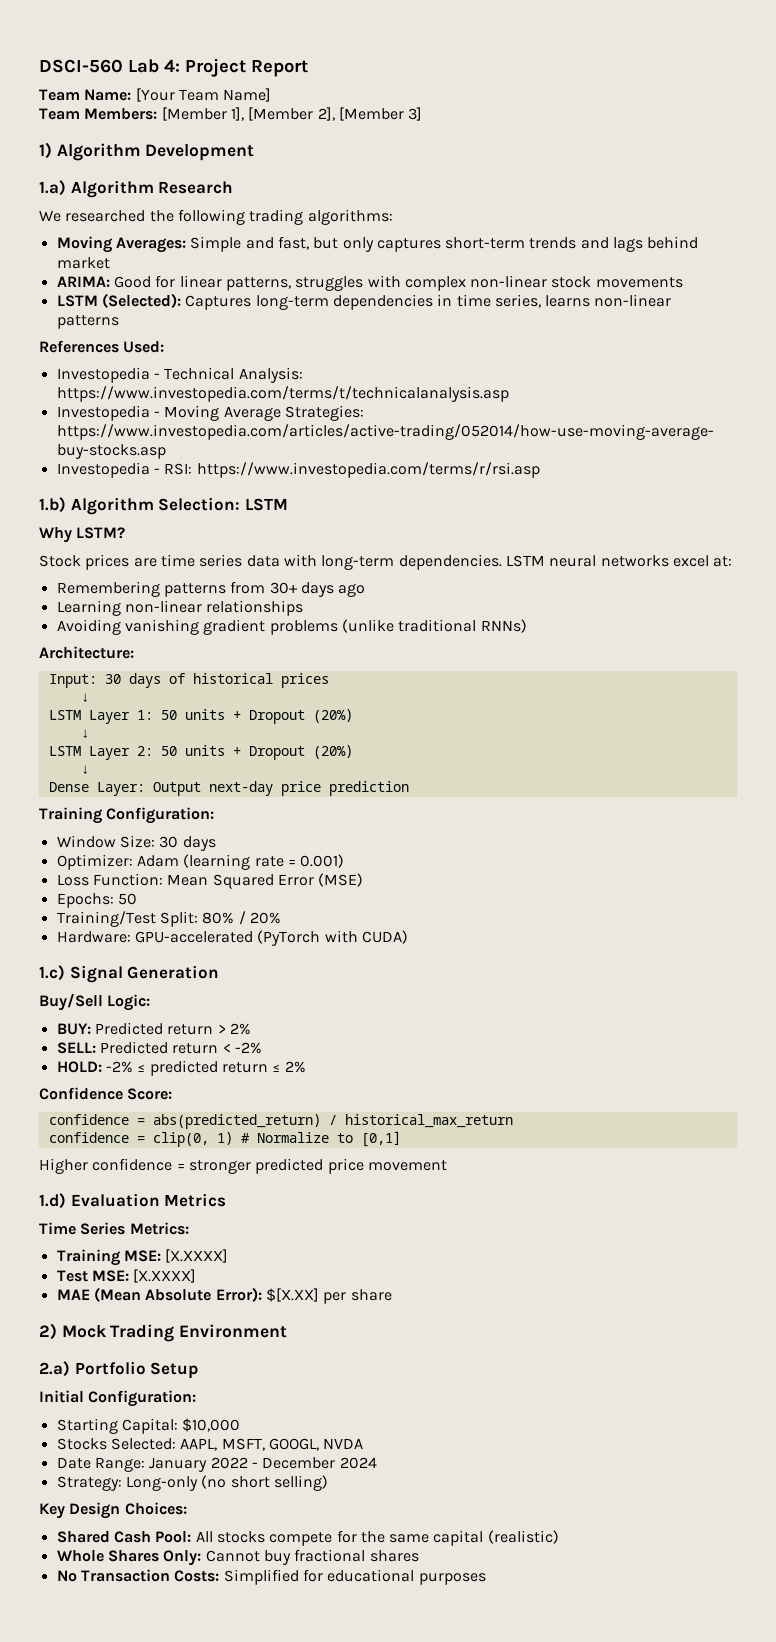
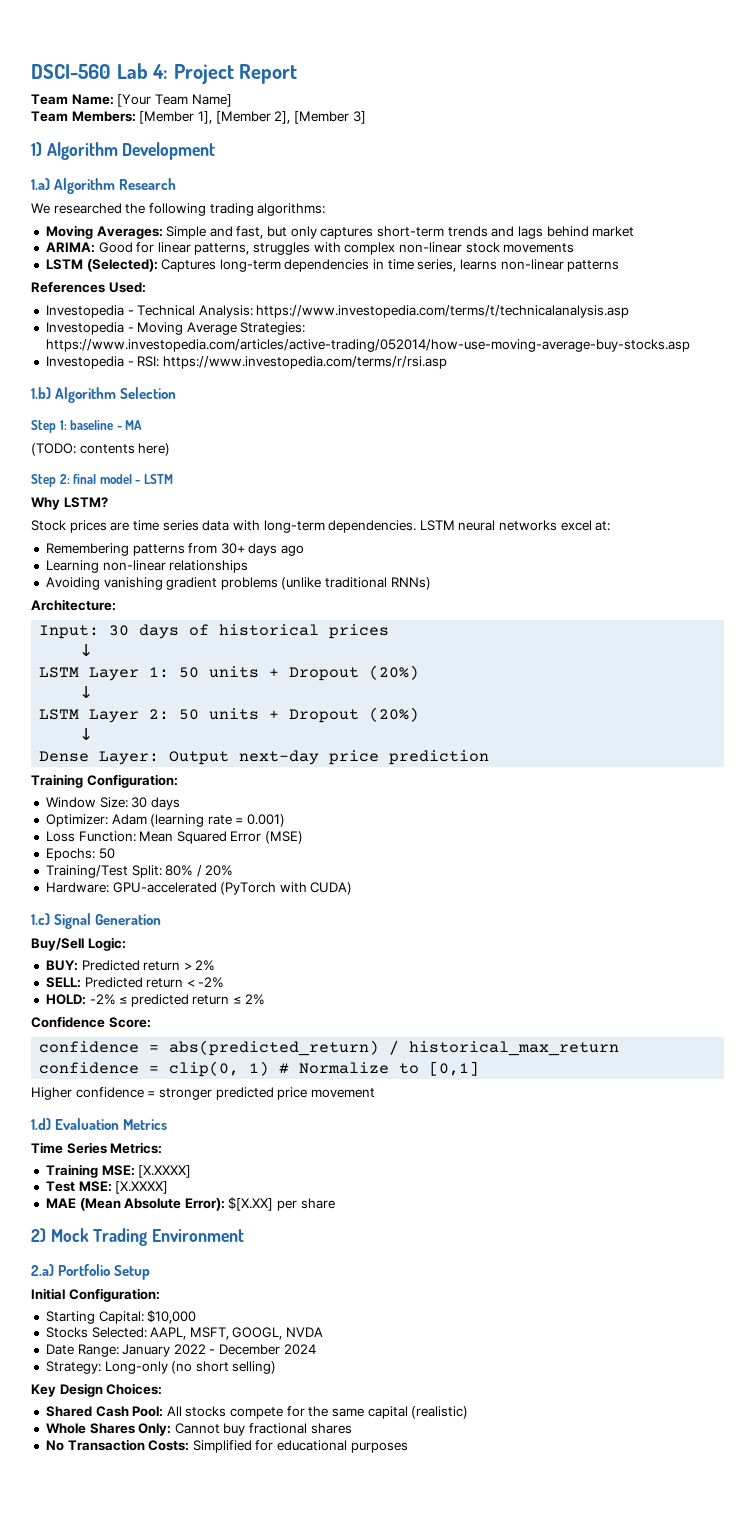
- 1.b) Algorithm Selection: LSTM
+ 1.b) Algorithm Selection
+ Step 1: baseline - MA
+ (TODO: contents here)
+ Step 2: final model - LSTM

